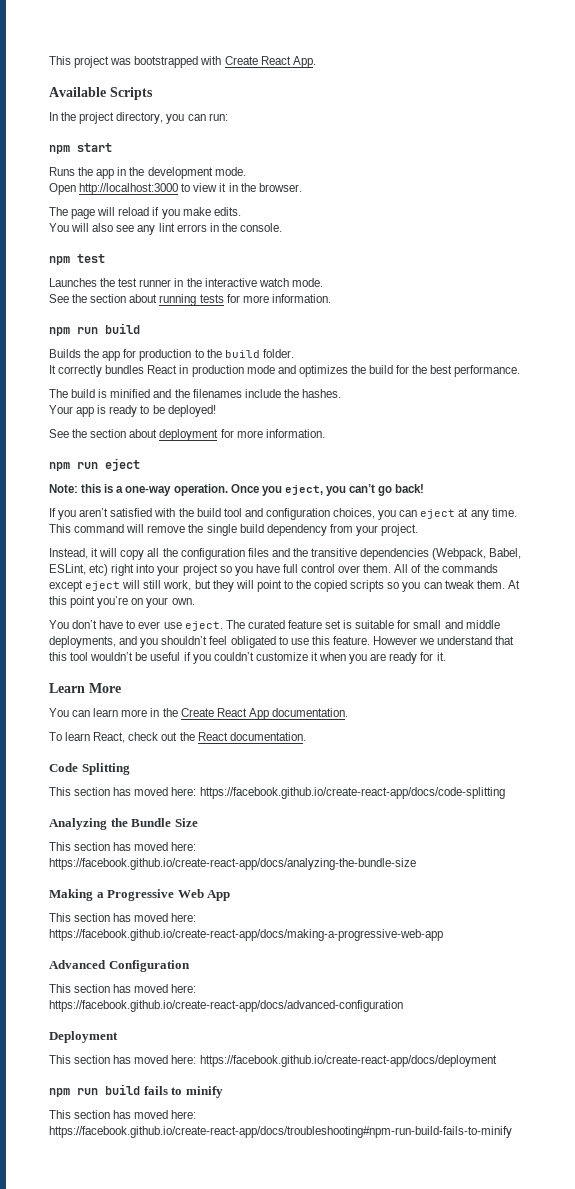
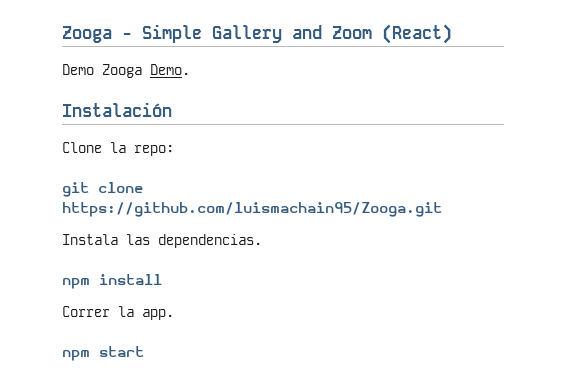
- This project was bootstrapped with Create React App.
- Available Scripts
- In the project directory, you can run:
+ Zooga - Simple Gallery and Zoom (React)
+ Demo Zooga Demo.
+ Instalación
+ Clone la repo:
+ git clone https://github.com/luismachain95/Zooga.git
+ Instala las dependencias.
+ npm install
+ Correr la app.
  npm start
- Runs the app in the development mode.
- Open http://localhost:3000 to view it in the browser.
- The page will reload if you make edits.
- You will also see any lint errors in the console.
- npm test
- Launches the test runner in the interactive watch mode.
- See the section about running tests for more information.
- npm run build
- Builds the app for production to the build folder.
- It correctly bundles React in production mode and optimizes the build for the best performance.
- The build is minified and the filenames include the hashes.
- Your app is ready to be deployed!
- See the section about deployment for more information.
- npm run eject
- Note: this is a one-way operation. Once you eject, you can’t go back!
- If you aren’t satisfied with the build tool and configuration choices, you can eject at any time. This command will remove the single build dependency from your project.
- Instead, it will copy all the configuration files and the transitive dependencies (Webpack, Babel, ESLint, etc) right into your project so you have full control over them. All of the commands except eject will still work, but they will point to the copied scripts so you can tweak them. At this point you’re on your own.
- You don’t have to ever use eject. The curated feature set is suitable for small and middle deployments, and you shouldn’t feel obligated to use this feature. However we understand that this tool wouldn’t be useful if you couldn’t customize it when you are ready for it.
- Learn More
- You can learn more in the Create React App documentation.
- To learn React, check out the React documentation.
- Code Splitting
- This section has moved here: https://facebook.github.io/create-react-app/docs/code-splitting
- Analyzing the Bundle Size
- This section has moved here: https://facebook.github.io/create-react-app/docs/analyzing-the-bundle-size
- Making a Progressive Web App
- This section has moved here: https://facebook.github.io/create-react-app/docs/making-a-progressive-web-app
- Advanced Configuration
- This section has moved here: https://facebook.github.io/create-react-app/docs/advanced-configuration
- Deployment
- This section has moved here: https://facebook.github.io/create-react-app/docs/deployment
- npm run build fails to minify
- This section has moved here: https://facebook.github.io/create-react-app/docs/troubleshooting#npm-run-build-fails-to-minify

